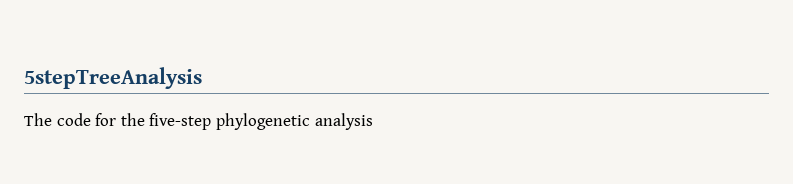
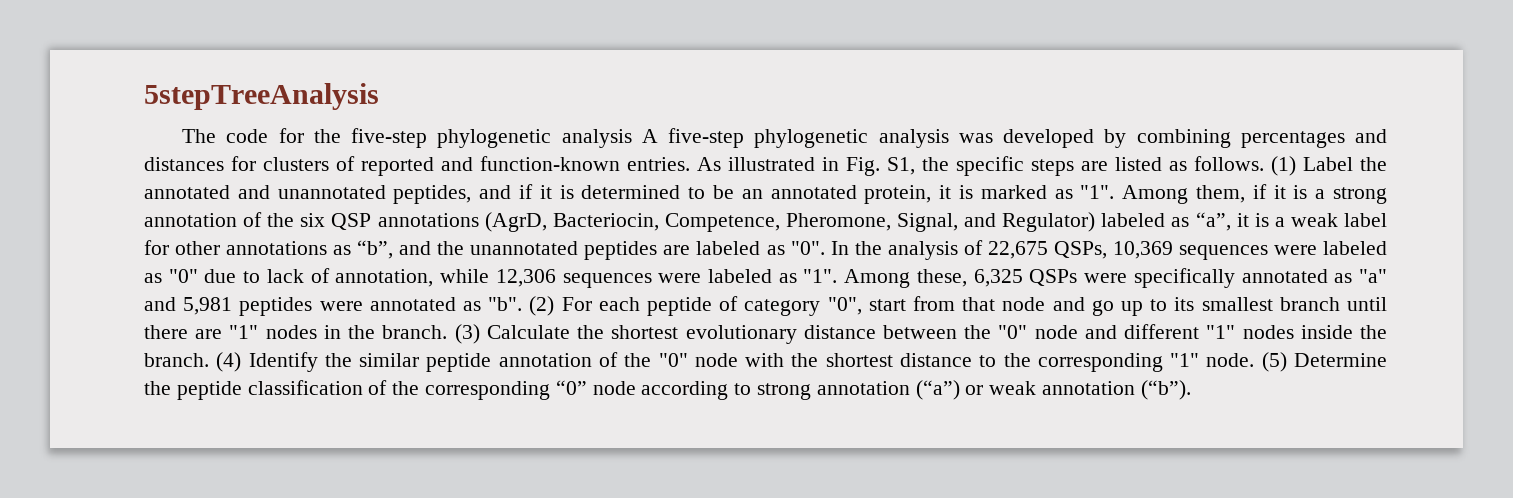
- The code for the five-step phylogenetic analysis
+ The code for the five-step phylogenetic analysis A five-step phylogenetic analysis was developed by combining percentages and distances for clusters of reported and function-known entries. As illustrated in Fig. S1, the specific steps are listed as follows. (1) Label the annotated and unannotated peptides, and if it is determined to be an annotated protein, it is marked as "1". Among them, if it is a strong annotation of the six QSP annotations (AgrD, Bacteriocin, Competence, Pheromone, Signal, and Regulator) labeled as “a”, it is a weak label for other annotations as “b”, and the unannotated peptides are labeled as "0". In the analysis of 22,675 QSPs, 10,369 sequences were labeled as "0" due to lack of annotation, while 12,306 sequences were labeled as "1". Among these, 6,325 QSPs were specifically annotated as "a" and 5,981 peptides were annotated as "b". (2) For each peptide of category "0", start from that node and go up to its smallest branch until there are "1" nodes in the branch. (3) Calculate the shortest evolutionary distance between the "0" node and different "1" nodes inside the branch. (4) Identify the similar peptide annotation of the "0" node with the shortest distance to the corresponding "1" node. (5) Determine the peptide classification of the corresponding “0” node according to strong annotation (“a”) or weak annotation (“b”).

